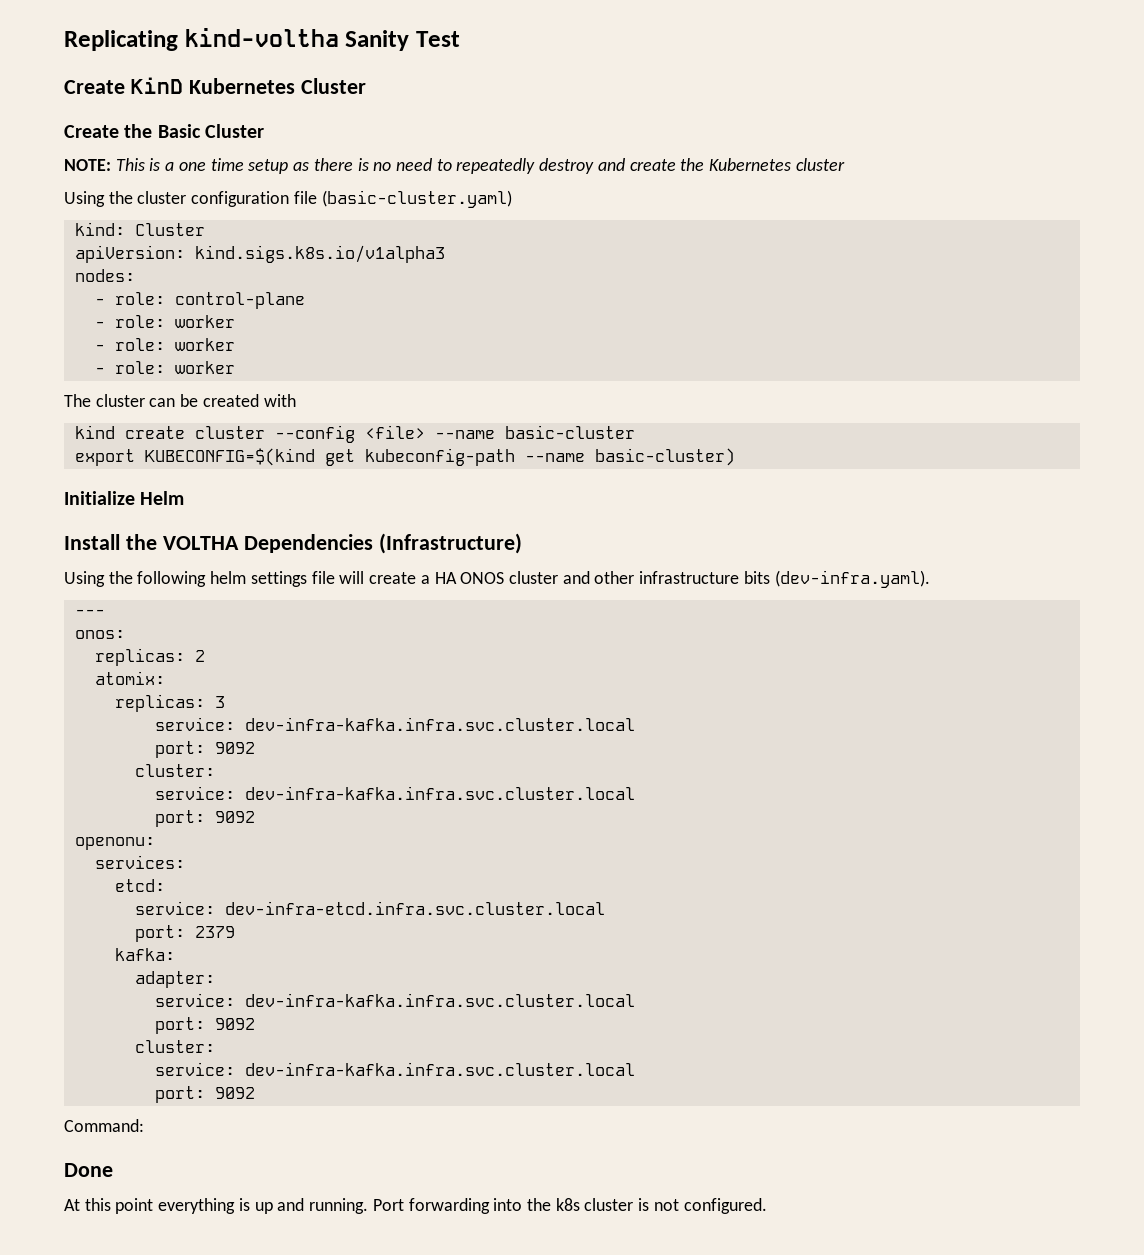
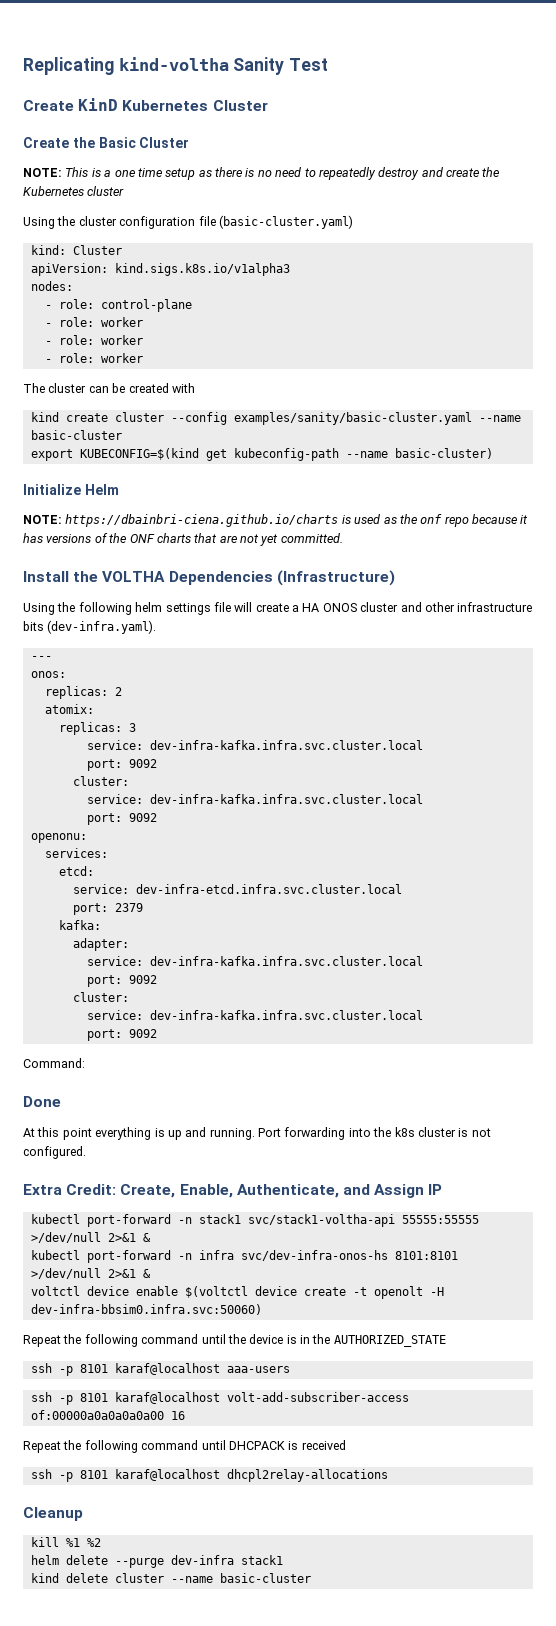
- kind create cluster --config <file> --name basic-cluster
+ kind create cluster --config examples/sanity/basic-cluster.yaml --name basic-cluster
+ NOTE: https://dbainbri-ciena.github.io/charts is used as the onf repo because it has versions of the ONF charts that are not yet committed.
+ Extra Credit: Create, Enable, Authenticate, and Assign IP
+ kubectl port-forward -n stack1 svc/stack1-voltha-api 55555:55555 >/dev/null 2>&1 &
+ kubectl port-forward -n infra svc/dev-infra-onos-hs 8101:8101 >/dev/null 2>&1 &
+ voltctl device enable $(voltctl device create -t openolt -H dev-infra-bbsim0.infra.svc:50060)
+ Repeat the following command until the device is in the AUTHORIZED_STATE
+ ssh -p 8101 karaf@localhost aaa-users
+ ssh -p 8101 karaf@localhost volt-add-subscriber-access of:00000a0a0a0a0a00 16
+ Repeat the following command until DHCPACK is received
+ ssh -p 8101 karaf@localhost dhcpl2relay-allocations
+ Cleanup
+ kill %1 %2
+ helm delete --purge dev-infra stack1
+ kind delete cluster --name basic-cluster

